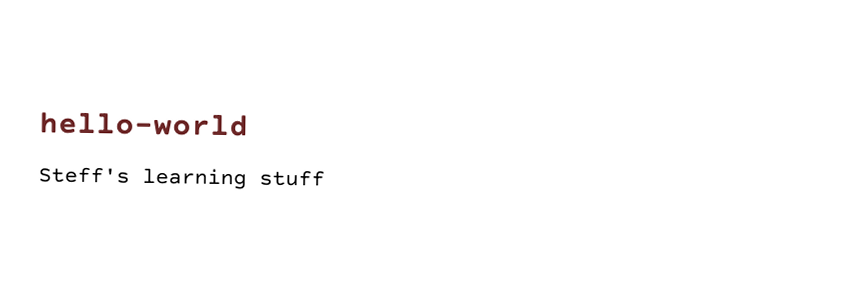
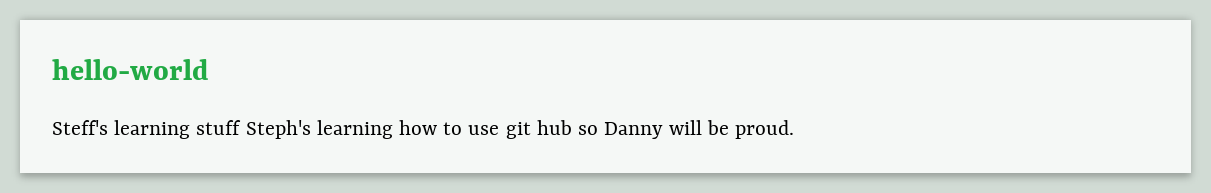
- Steff's learning stuff
+ Steff's learning stuff Steph's learning how to use git hub so Danny will be proud.

